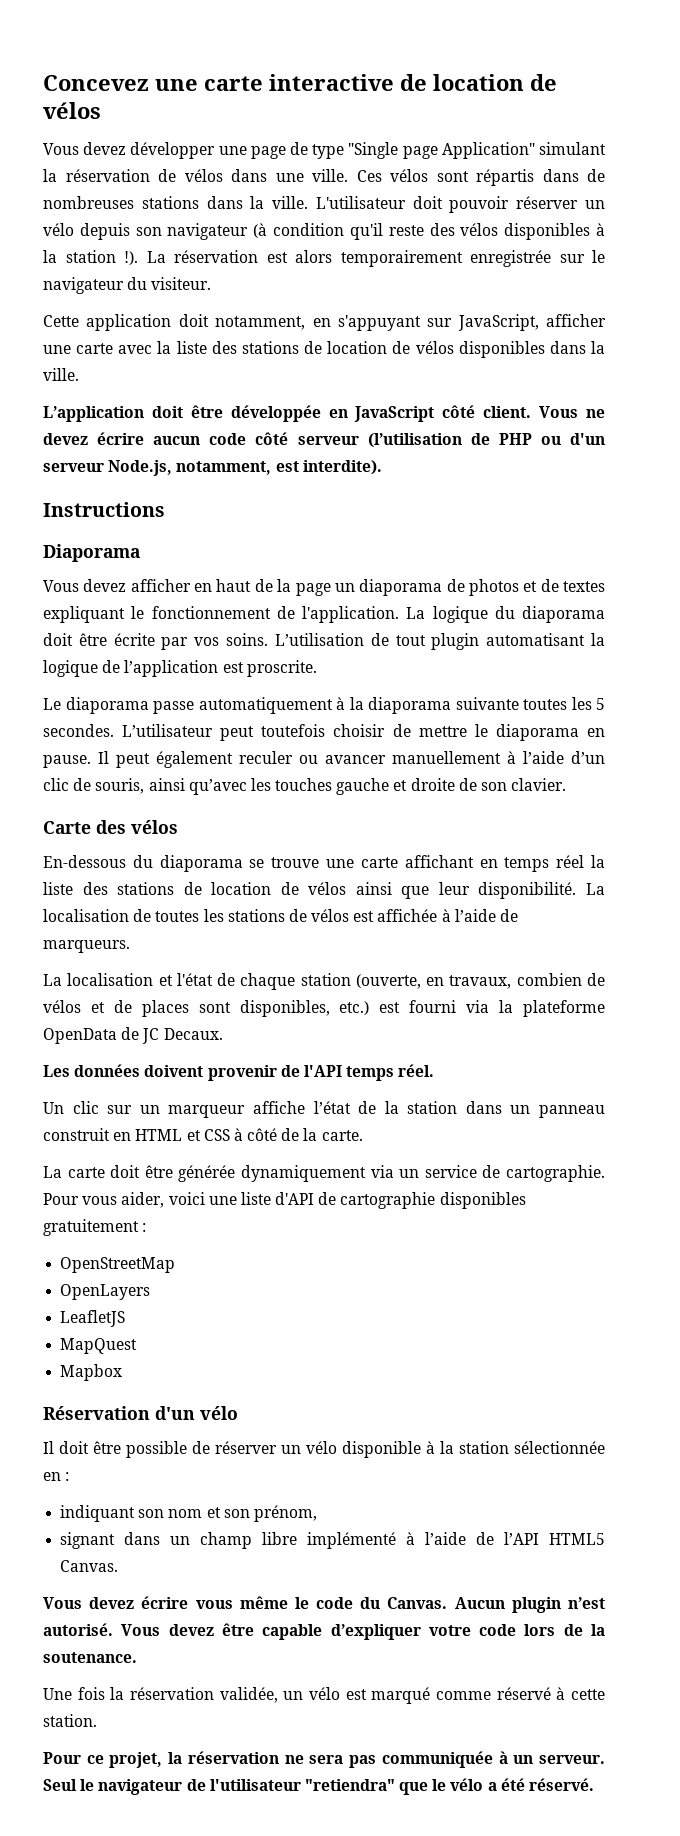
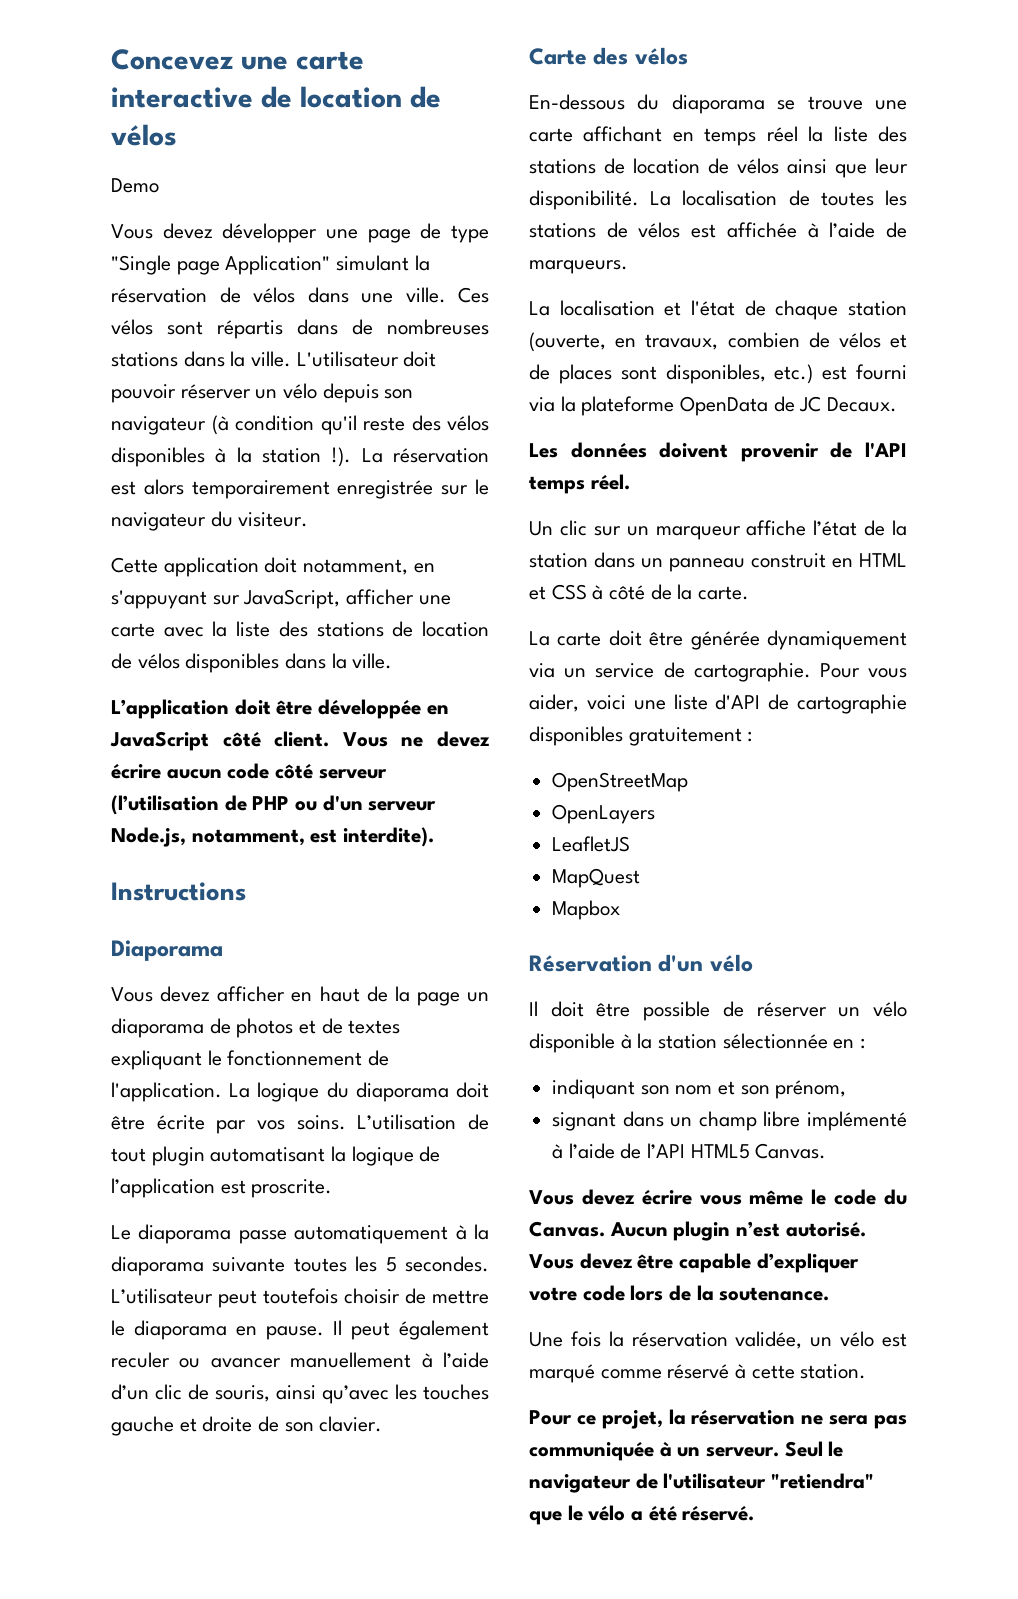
+ Demo

